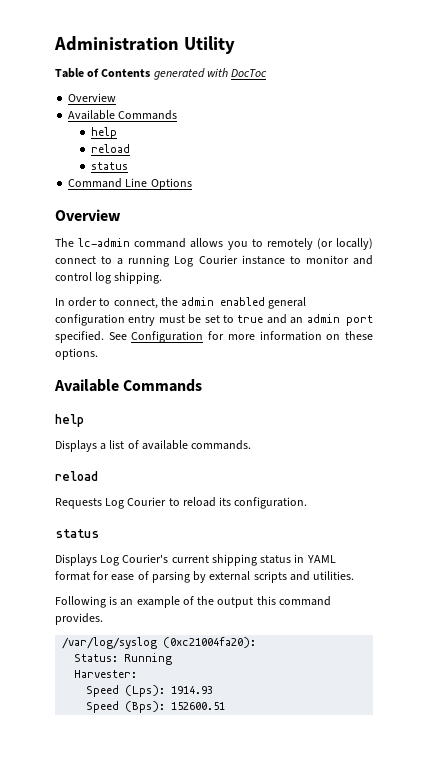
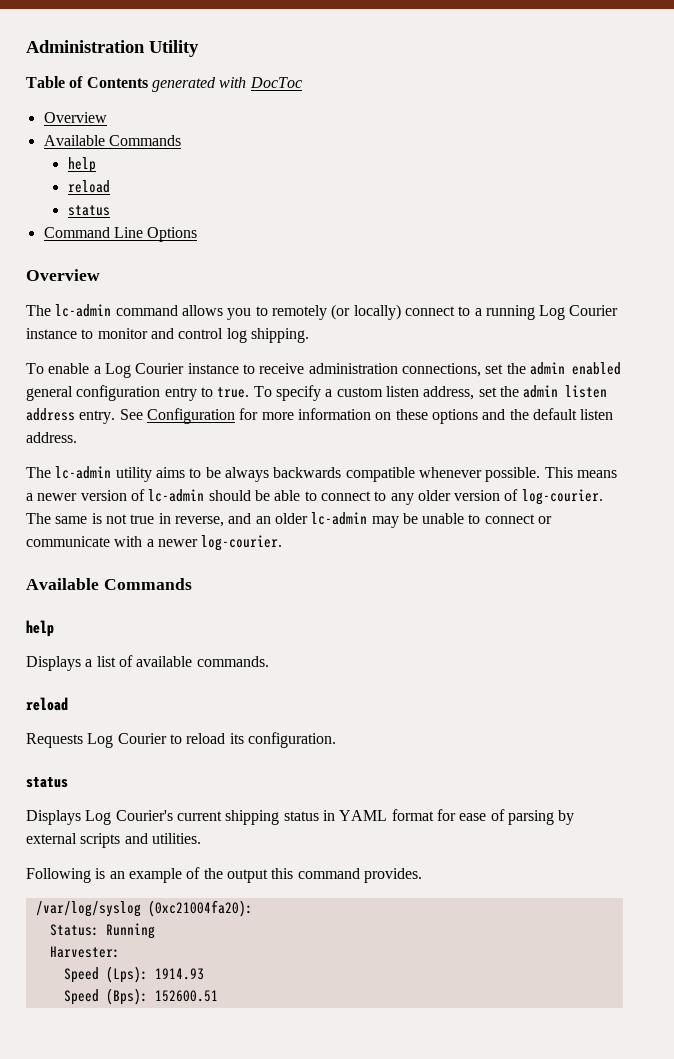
- In order to connect, the admin enabled general configuration entry must be set to true and an admin port specified.
+ To enable a Log Courier instance to receive administration connections, set the admin enabled general configuration entry to true. To specify a custom listen address, set the admin listen address entry.
- See Configuration for more information on these options.
+ See Configuration for more information on these options and the default listen address.
+ The lc-admin utility aims to be always backwards compatible whenever possible. This means a newer version of lc-admin should be able to connect to any older version of log-courier. The same is not true in reverse, and an older lc-admin may be unable to connect or communicate with a newer log-courier.

